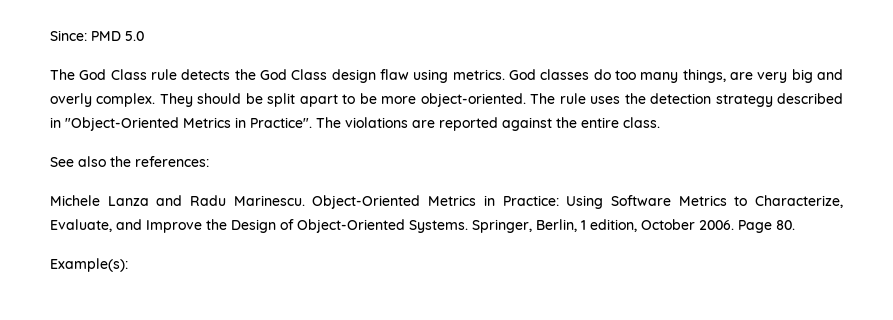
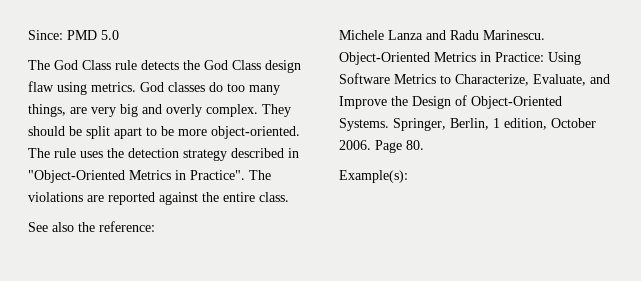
- See also the references:
+ See also the reference:

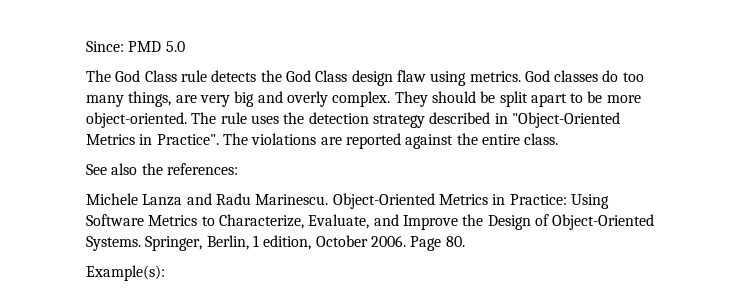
- See also the reference:
+ See also the references:

